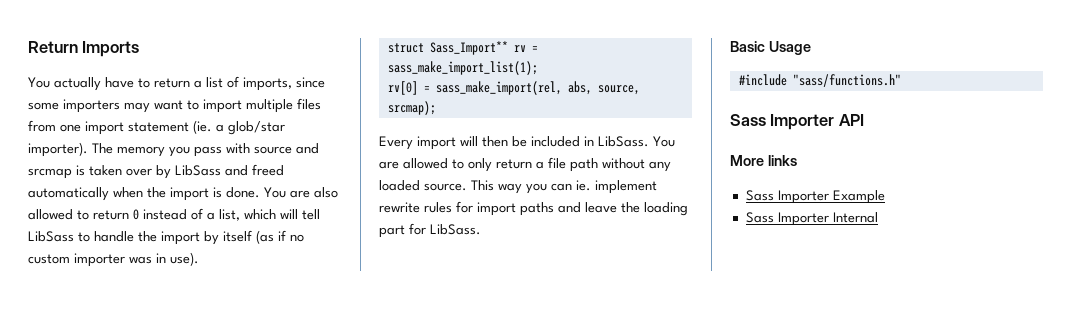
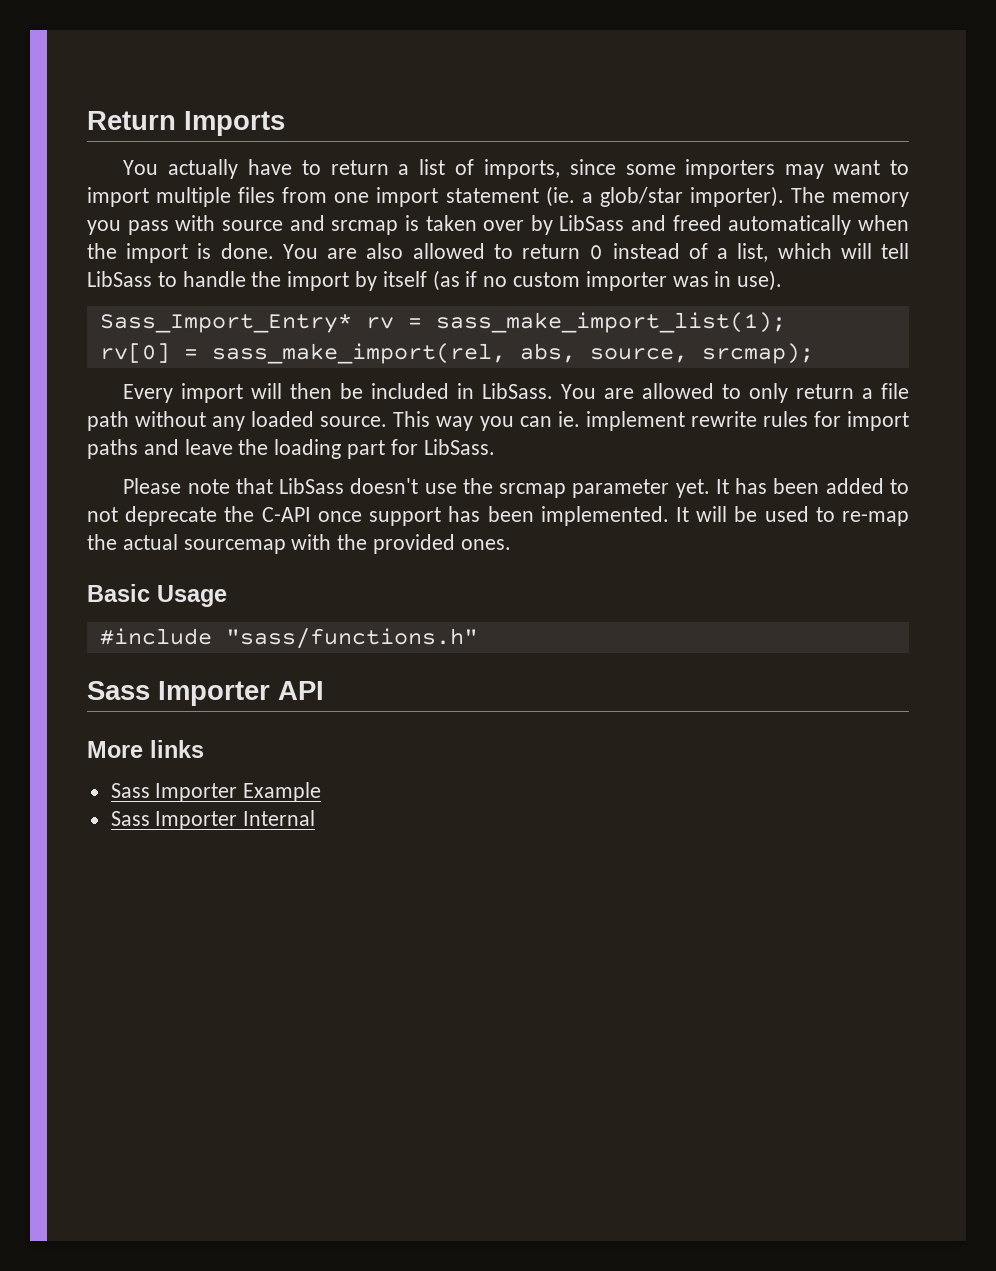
- struct Sass_Import** rv = sass_make_import_list(1);
+ Sass_Import_Entry* rv = sass_make_import_list(1);
+ Please note that LibSass doesn't use the srcmap parameter yet. It has been added to not deprecate the C-API once support has been implemented. It will be used to re-map the actual sourcemap with the provided ones.

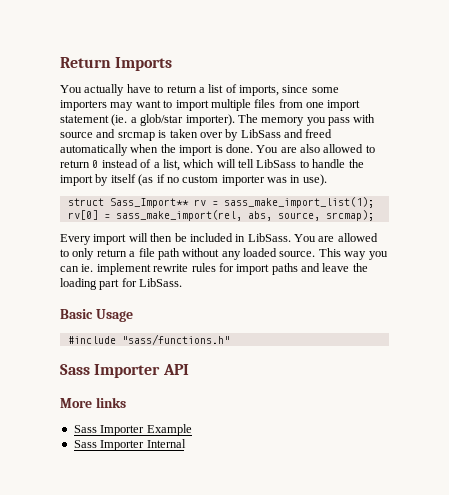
- Sass_Import_Entry* rv = sass_make_import_list(1);
+ struct Sass_Import** rv = sass_make_import_list(1);
- Please note that LibSass doesn't use the srcmap parameter yet. It has been added to not deprecate the C-API once support has been implemented. It will be used to re-map the actual sourcemap with the provided ones.

